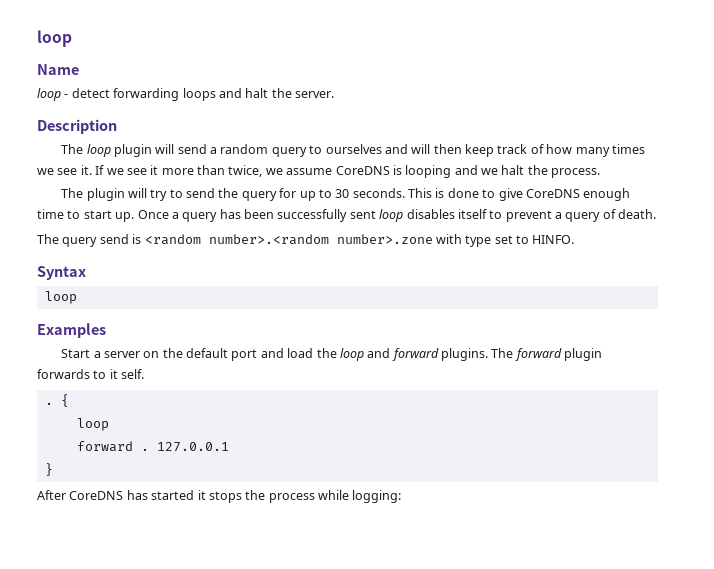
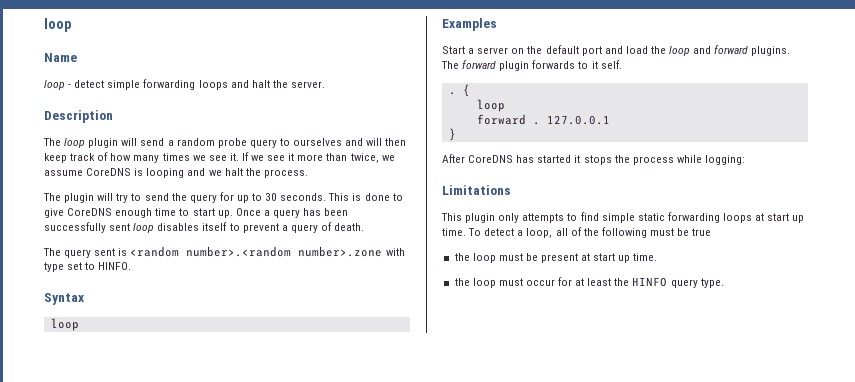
- loop - detect forwarding loops and halt the server.
+ loop - detect simple forwarding loops and halt the server.
- The loop plugin will send a random query to ourselves and will then keep track of how many times we see it.
+ The loop plugin will send a random probe query to ourselves and will then keep track of how many times we see it.
- The query send is <random number>.<random number>.zone with type set to HINFO.
+ The query sent is <random number>.<random number>.zone with type set to HINFO.
+ Limitations
+ This plugin only attempts to find simple static forwarding loops at start up time. To detect a loop, all of the following must be true
+ the loop must be present at start up time.
+ the loop must occur for at least the HINFO query type.

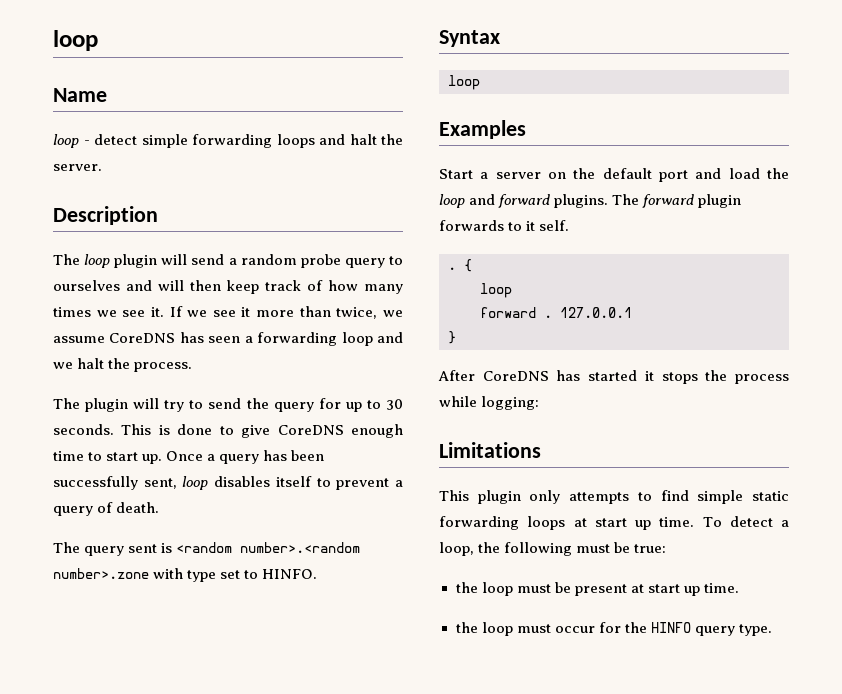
- If we see it more than twice, we assume CoreDNS is looping and we halt the process.
+ If we see it more than twice, we assume CoreDNS has seen a forwarding loop and we halt the process.
- Once a query has been successfully sent loop disables itself to prevent a query of death.
+ Once a query has been successfully sent, loop disables itself to prevent a query of death.
- To detect a loop, all of the following must be true
+ To detect a loop, the following must be true:
- the loop must occur for at least the HINFO query type.
+ the loop must occur for the HINFO query type.

